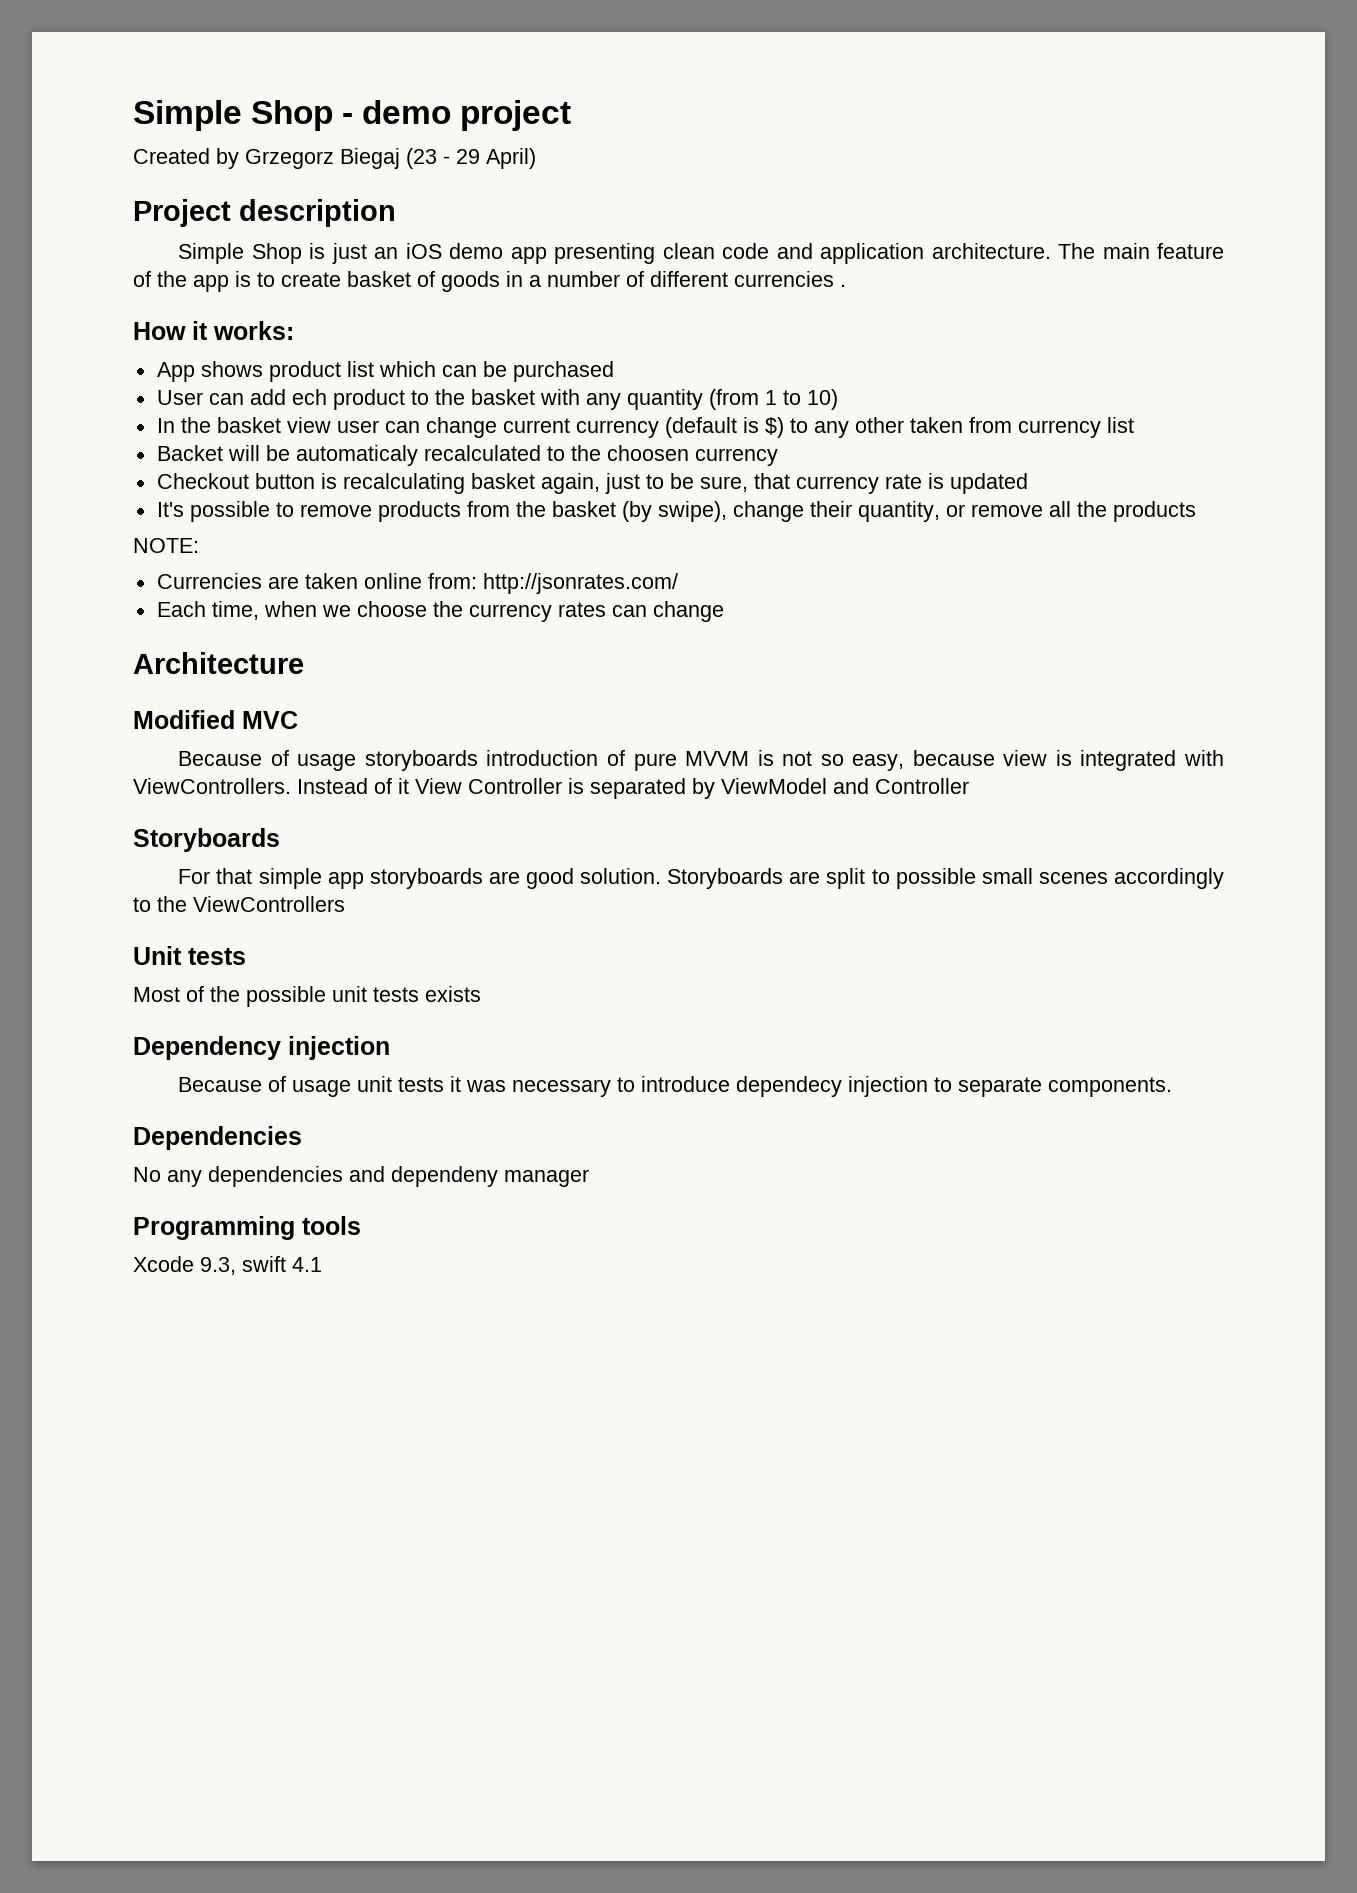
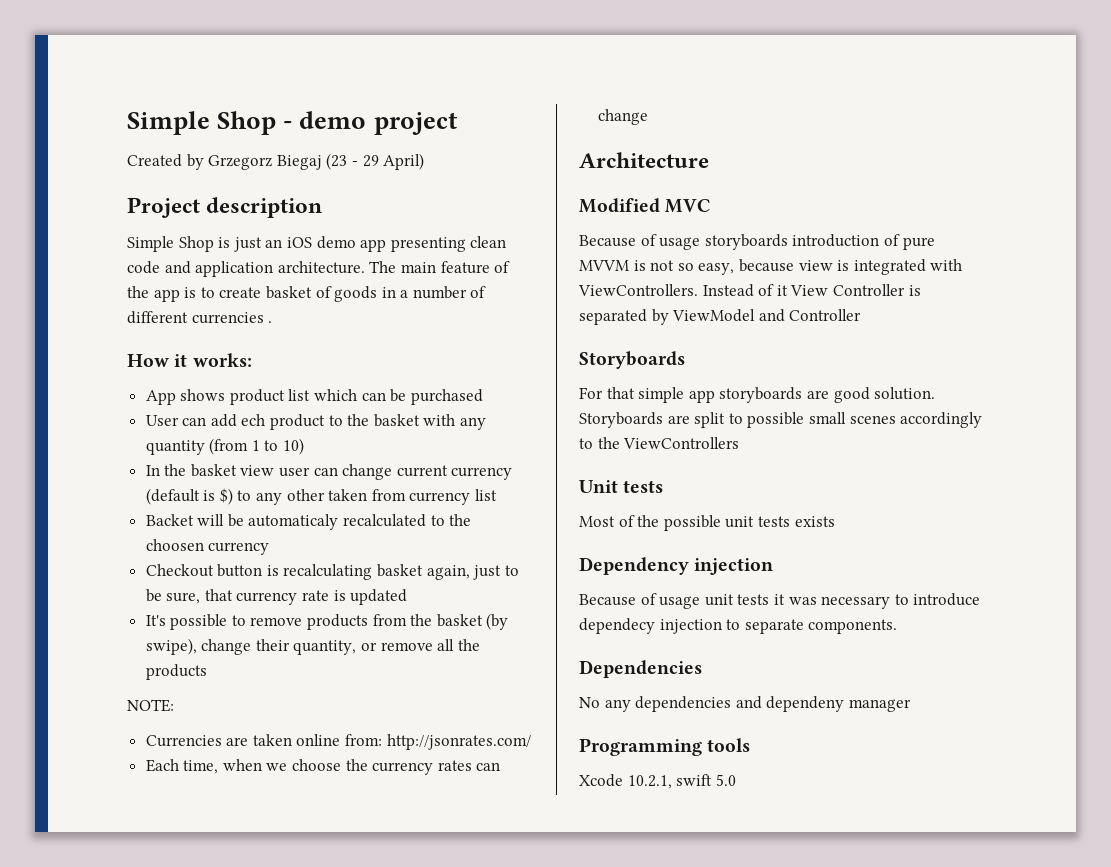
- Xcode 9.3, swift 4.1
+ Xcode 10.2.1, swift 5.0

